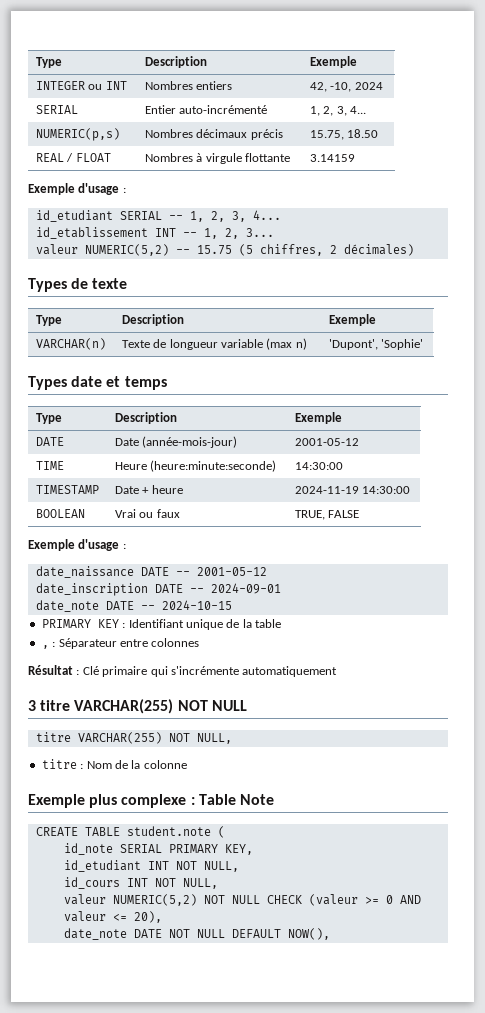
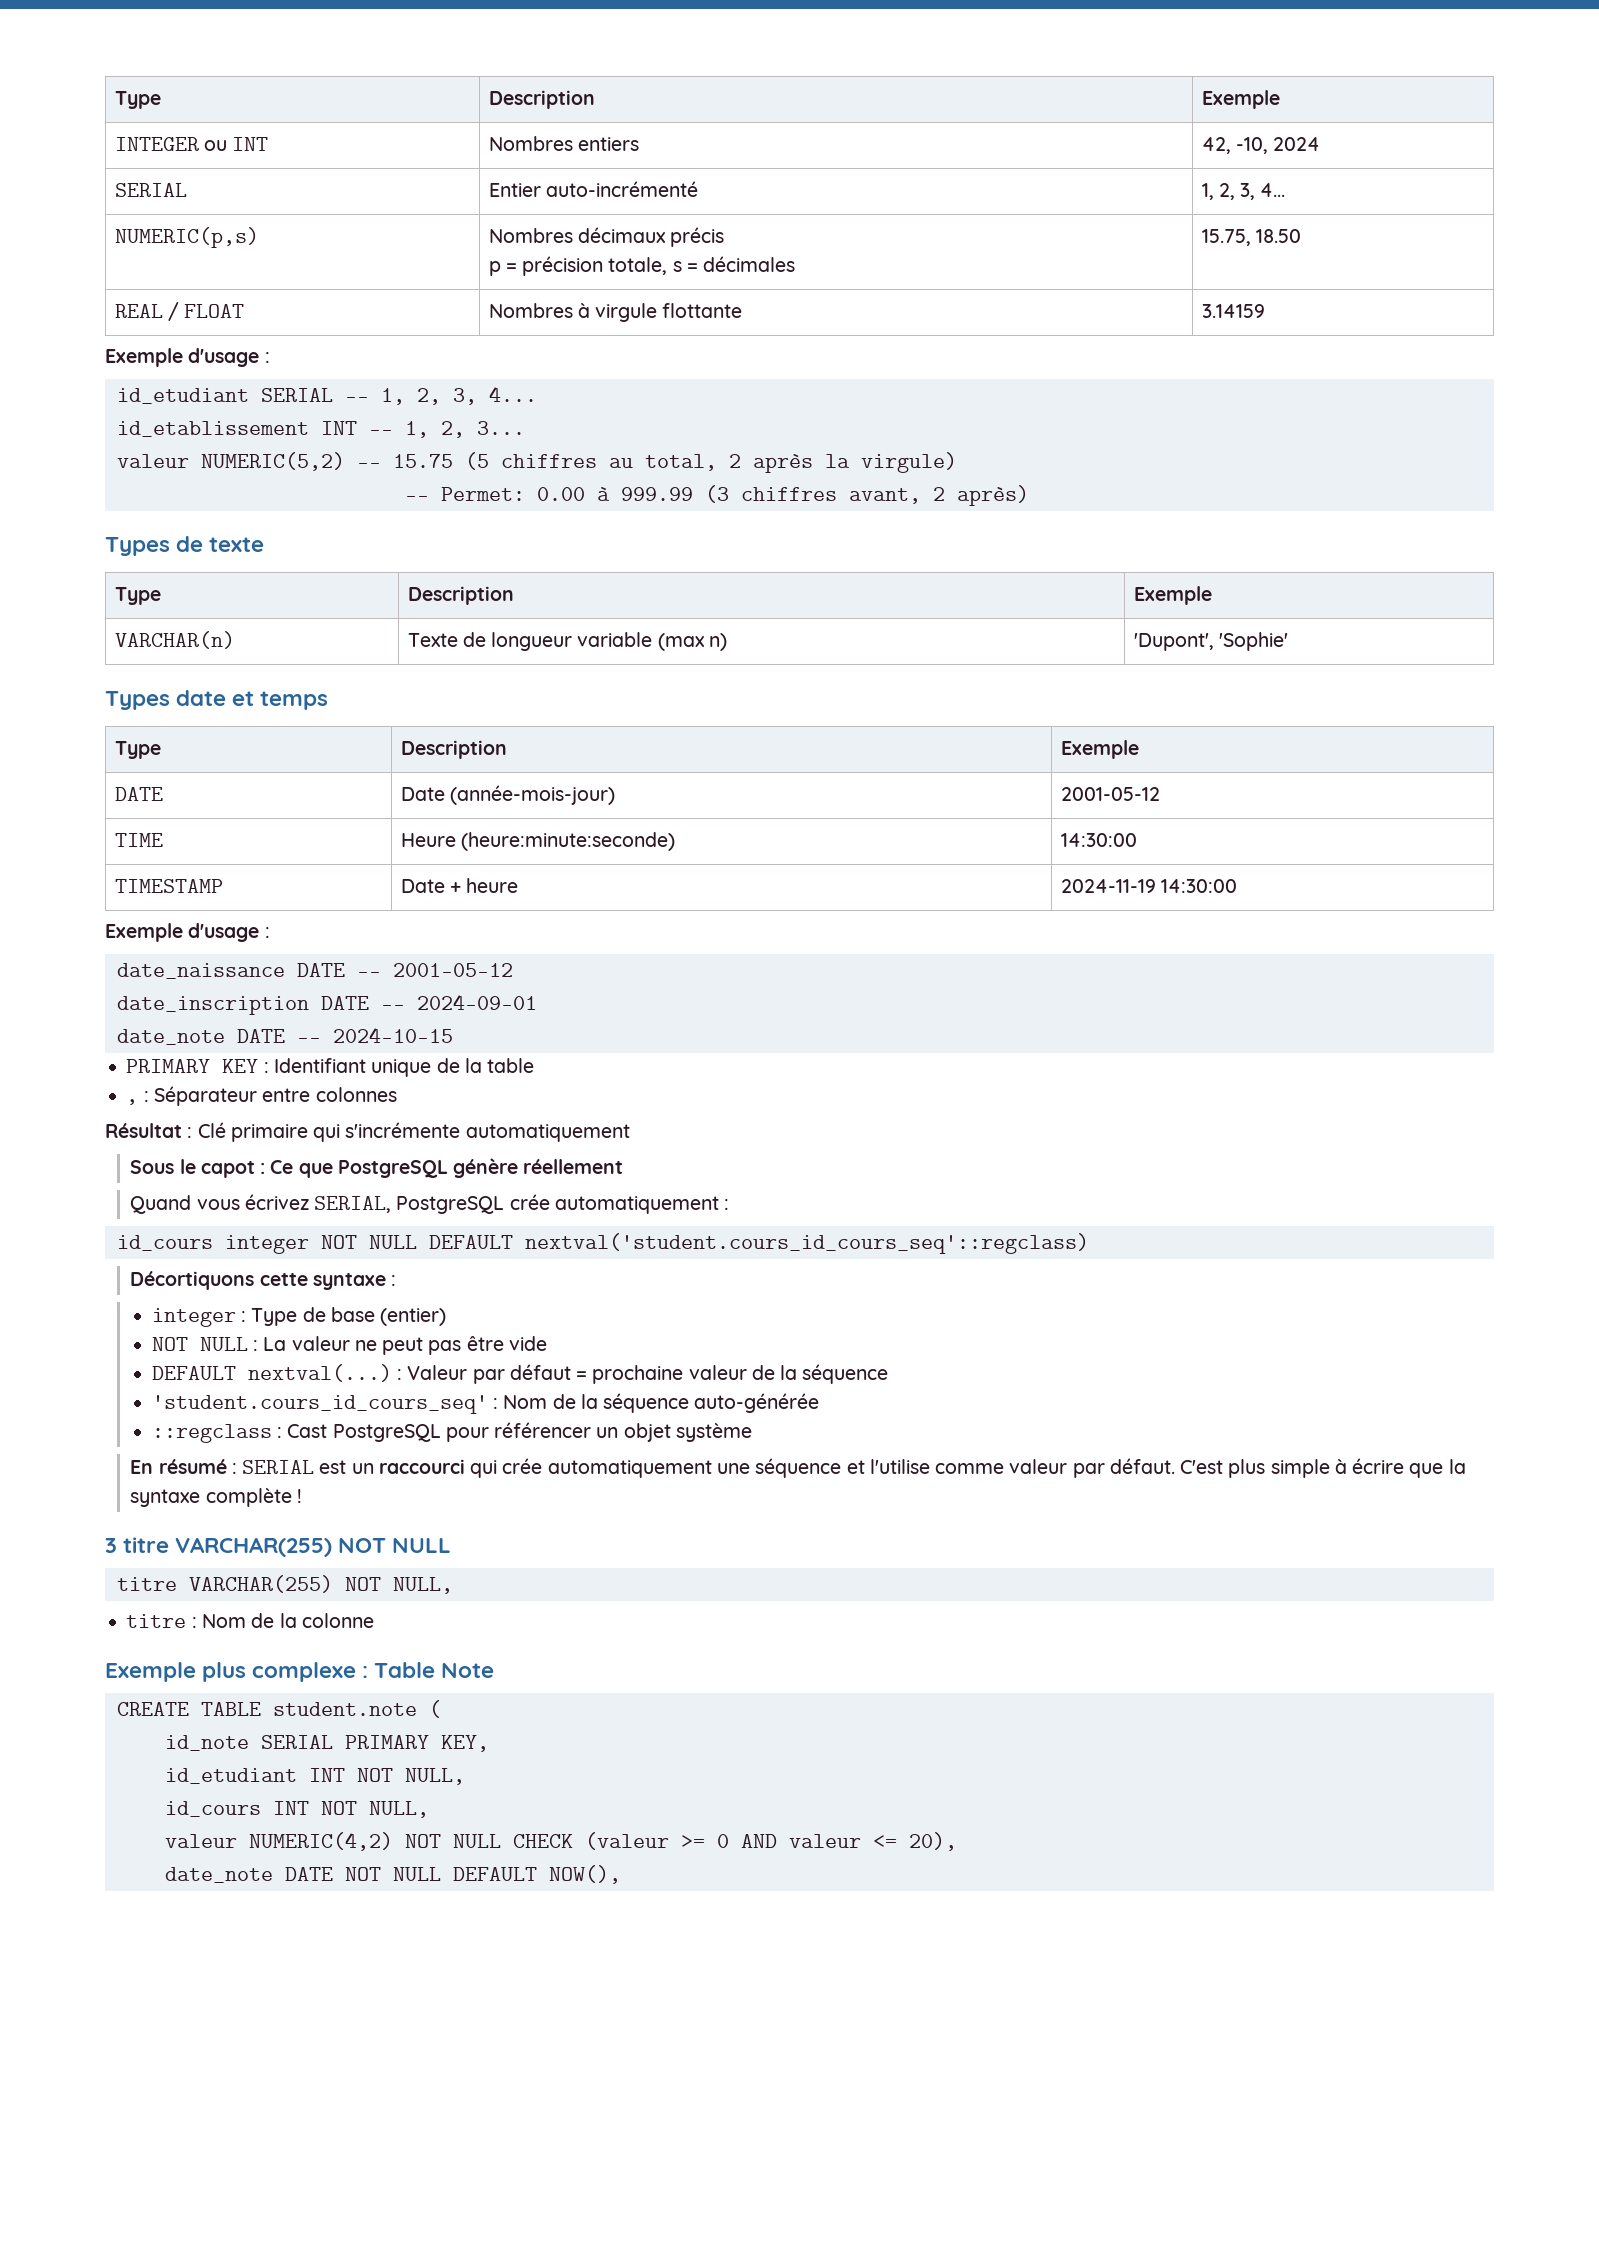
- NUMERIC(p,s) | Nombres décimaux précis | 15.75, 18.50
+ NUMERIC(p,s) | Nombres décimaux précis
+ p = précision totale, s = décimales | 15.75, 18.50
- valeur NUMERIC(5,2) -- 15.75 (5 chiffres, 2 décimales)
+ valeur NUMERIC(5,2) -- 15.75 (5 chiffres au total, 2 après la virgule)
+ -- Permet: 0.00 à 999.99 (3 chiffres avant, 2 après)
- BOOLEAN | Vrai ou faux | TRUE, FALSE
+ Sous le capot : Ce que PostgreSQL génère réellement
+ Quand vous écrivez SERIAL, PostgreSQL crée automatiquement :
+ id_cours integer NOT NULL DEFAULT nextval('student.cours_id_cours_seq'::regclass)
+ Décortiquons cette syntaxe :
+ integer : Type de base (entier)
+ NOT NULL : La valeur ne peut pas être vide
+ DEFAULT nextval(...) : Valeur par défaut = prochaine valeur de la séquence
+ 'student.cours_id_cours_seq' : Nom de la séquence auto-générée
+ ::regclass : Cast PostgreSQL pour référencer un objet système
+ En résumé : SERIAL est un raccourci qui crée automatiquement une séquence et l'utilise comme valeur par défaut. C'est plus simple à écrire que la syntaxe complète !
- valeur NUMERIC(5,2) NOT NULL CHECK (valeur >= 0 AND valeur <= 20),
+ valeur NUMERIC(4,2) NOT NULL CHECK (valeur >= 0 AND valeur <= 20),

